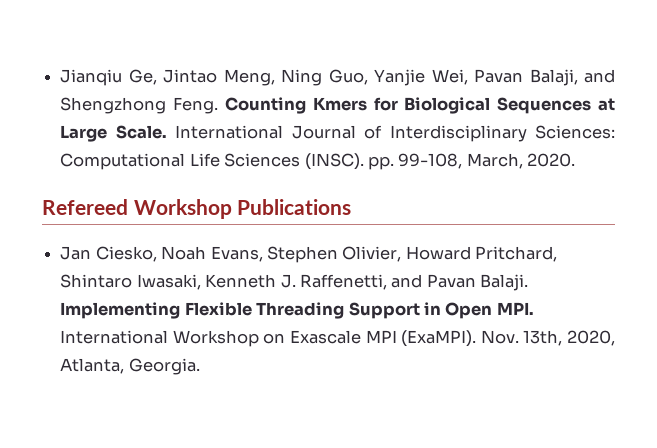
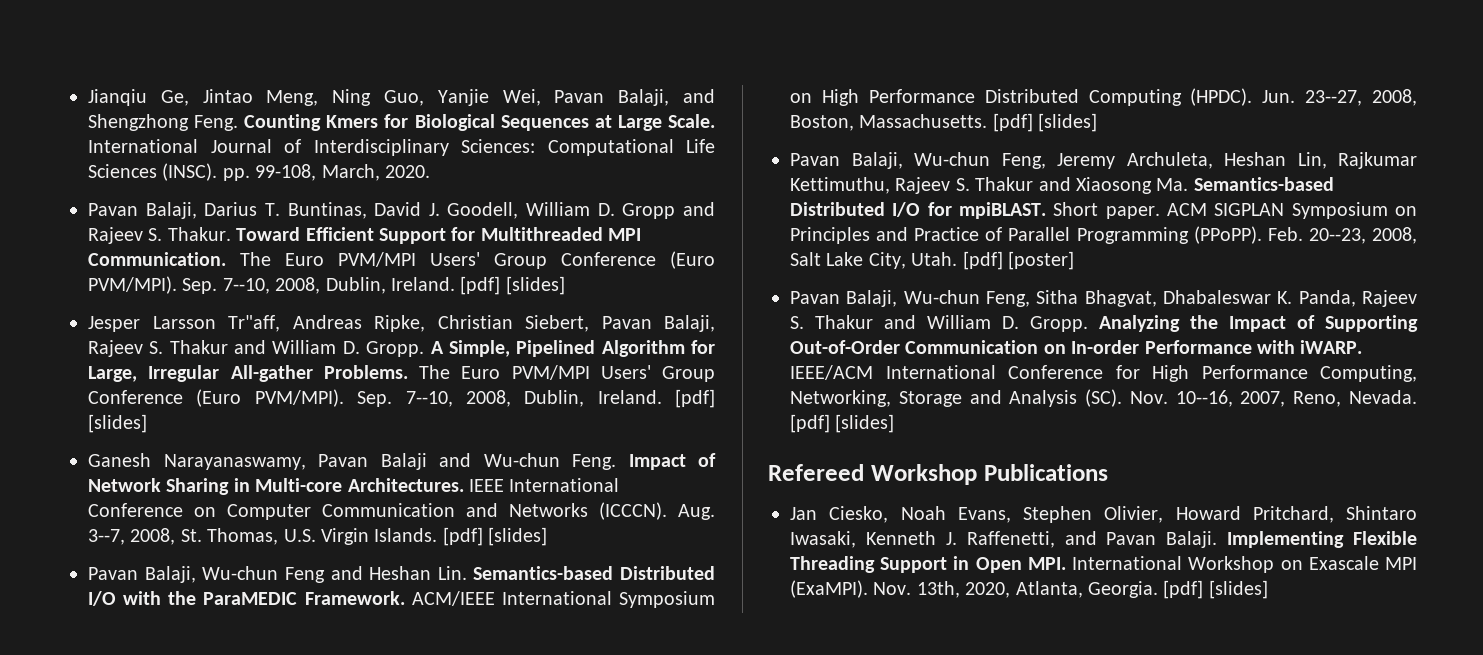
+ Pavan Balaji, Darius T. Buntinas, David J. Goodell, William D. Gropp and Rajeev S. Thakur. Toward Efficient Support for Multithreaded MPI Communication. The Euro PVM/MPI Users' Group Conference (Euro PVM/MPI). Sep. 7--10, 2008, Dublin, Ireland. [pdf] [slides]
+ Jesper Larsson Tr"aff, Andreas Ripke, Christian Siebert, Pavan Balaji, Rajeev S. Thakur and William D. Gropp. A Simple, Pipelined Algorithm for Large, Irregular All-gather Problems. The Euro PVM/MPI Users' Group Conference (Euro PVM/MPI). Sep. 7--10, 2008, Dublin, Ireland. [pdf] [slides]
+ Ganesh Narayanaswamy, Pavan Balaji and Wu-chun Feng. Impact of Network Sharing in Multi-core Architectures. IEEE International Conference on Computer Communication and Networks (ICCCN). Aug. 3--7, 2008, St. Thomas, U.S. Virgin Islands. [pdf] [slides]
+ Pavan Balaji, Wu-chun Feng and Heshan Lin. Semantics-based Distributed I/O with the ParaMEDIC Framework. ACM/IEEE International Symposium on High Performance Distributed Computing (HPDC). Jun. 23--27, 2008, Boston, Massachusetts. [pdf] [slides]
+ Pavan Balaji, Wu-chun Feng, Jeremy Archuleta, Heshan Lin, Rajkumar Kettimuthu, Rajeev S. Thakur and Xiaosong Ma. Semantics-based Distributed I/O for mpiBLAST. Short paper. ACM SIGPLAN Symposium on Principles and Practice of Parallel Programming (PPoPP). Feb. 20--23, 2008, Salt Lake City, Utah. [pdf] [poster]
+ Pavan Balaji, Wu-chun Feng, Sitha Bhagvat, Dhabaleswar K. Panda, Rajeev S. Thakur and William D. Gropp. Analyzing the Impact of Supporting Out-of-Order Communication on In-order Performance with iWARP. IEEE/ACM International Conference for High Performance Computing, Networking, Storage and Analysis (SC). Nov. 10--16, 2007, Reno, Nevada. [pdf] [slides]
- Nov. 13th, 2020, Atlanta, Georgia.
+ Nov. 13th, 2020, Atlanta, Georgia. [pdf] [slides]

